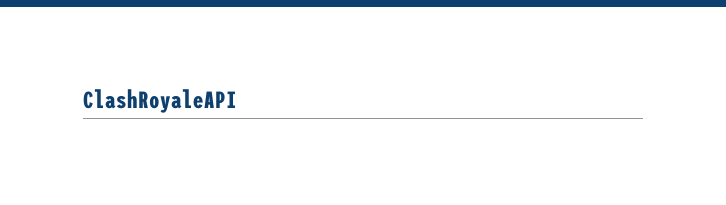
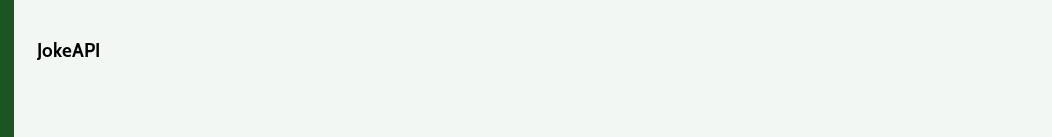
- ClashRoyaleAPI
+ JokeAPI

